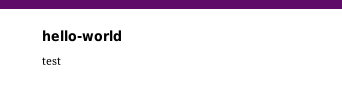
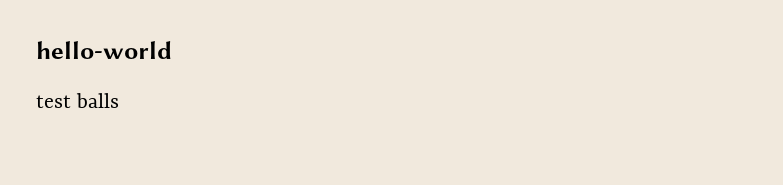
- test
+ test balls

